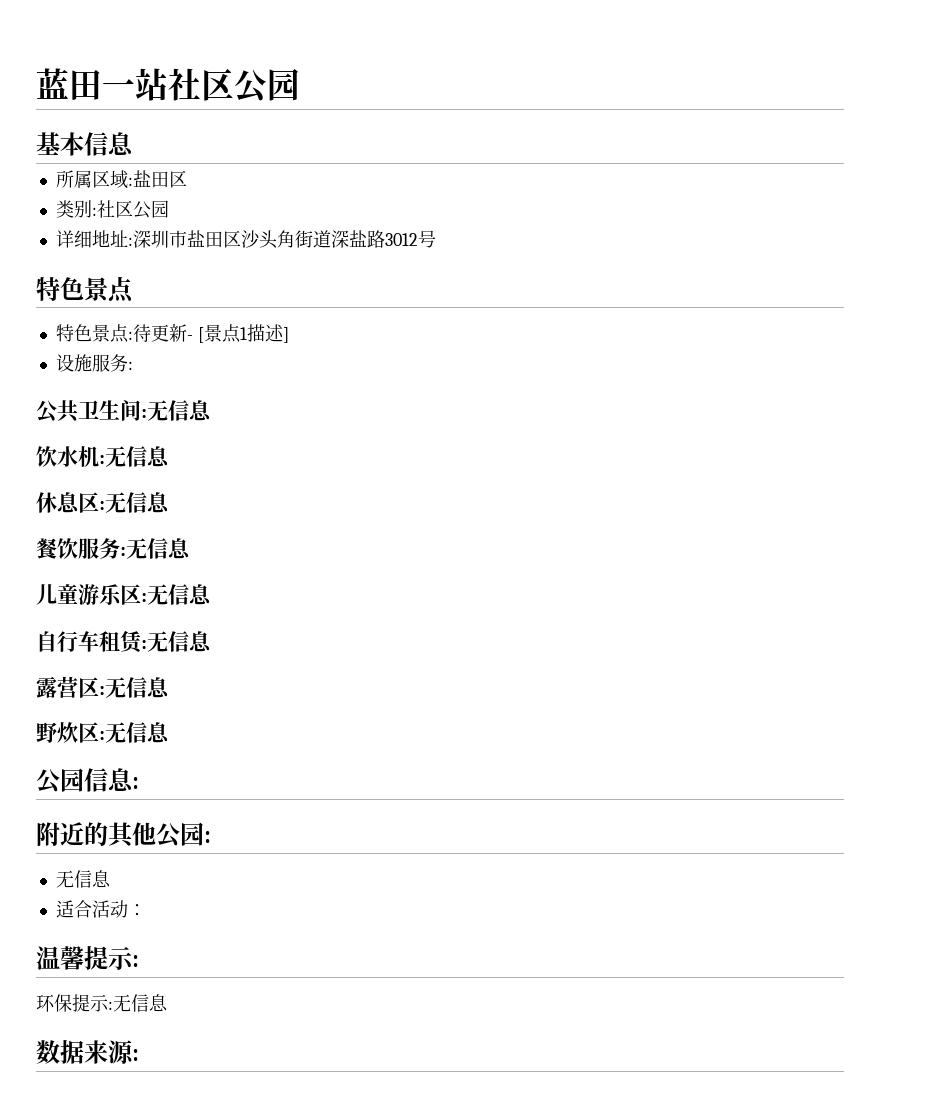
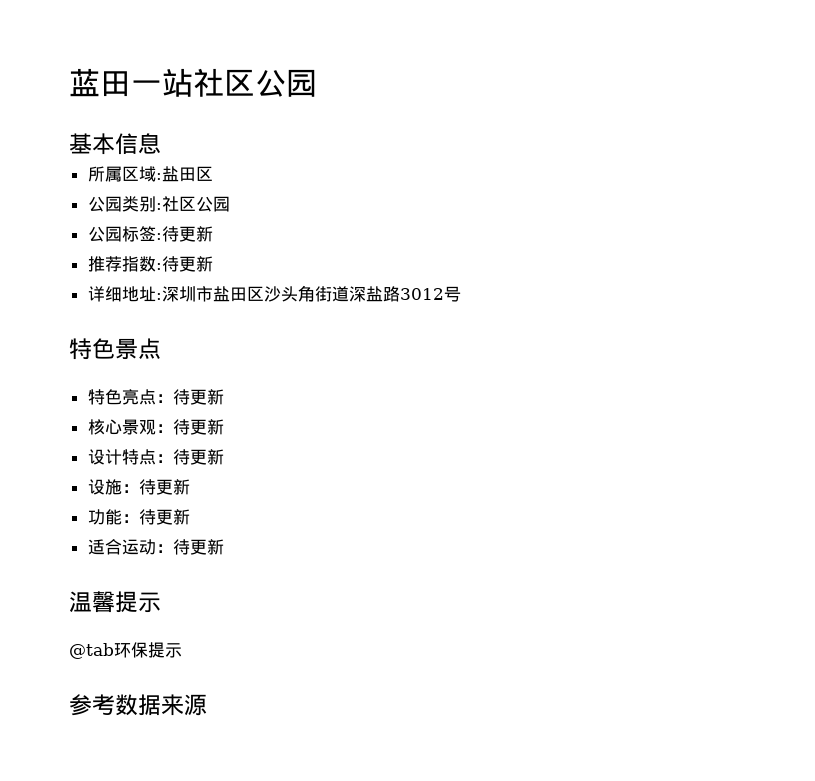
- 类别:社区公园
+ 公园类别:社区公园
+ 公园标签:待更新
+ 推荐指数:待更新
- 特色景点:待更新- [景点1描述]
+ 特色亮点：待更新
+ 核心景观：待更新
+ 设计特点：待更新
- 设施服务:
- 公共卫生间:无信息
- 饮水机:无信息
- 休息区:无信息
- 餐饮服务:无信息
- 儿童游乐区:无信息
- 自行车租赁:无信息
- 露营区:无信息
- 野炊区:无信息
- 公园信息:
- 附近的其他公园:
- 无信息
+ 设施：待更新
+ 功能：待更新
- 适合活动：
+ 适合运动：待更新
- 温馨提示:
- 环保提示:无信息
- 数据来源:
+ 温馨提示
+ @tab环保提示
+ 参考数据来源

